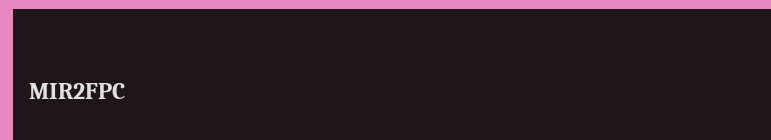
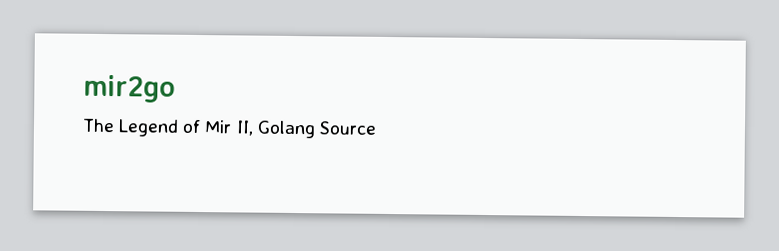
- MIR2FPC
+ mir2go
+ The Legend of Mir II, Golang Source

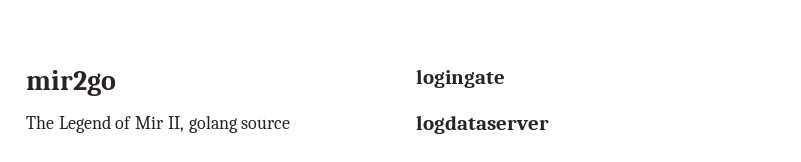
- The Legend of Mir II, Golang Source
+ The Legend of Mir II, golang source
+ logingate
+ logdataserver

